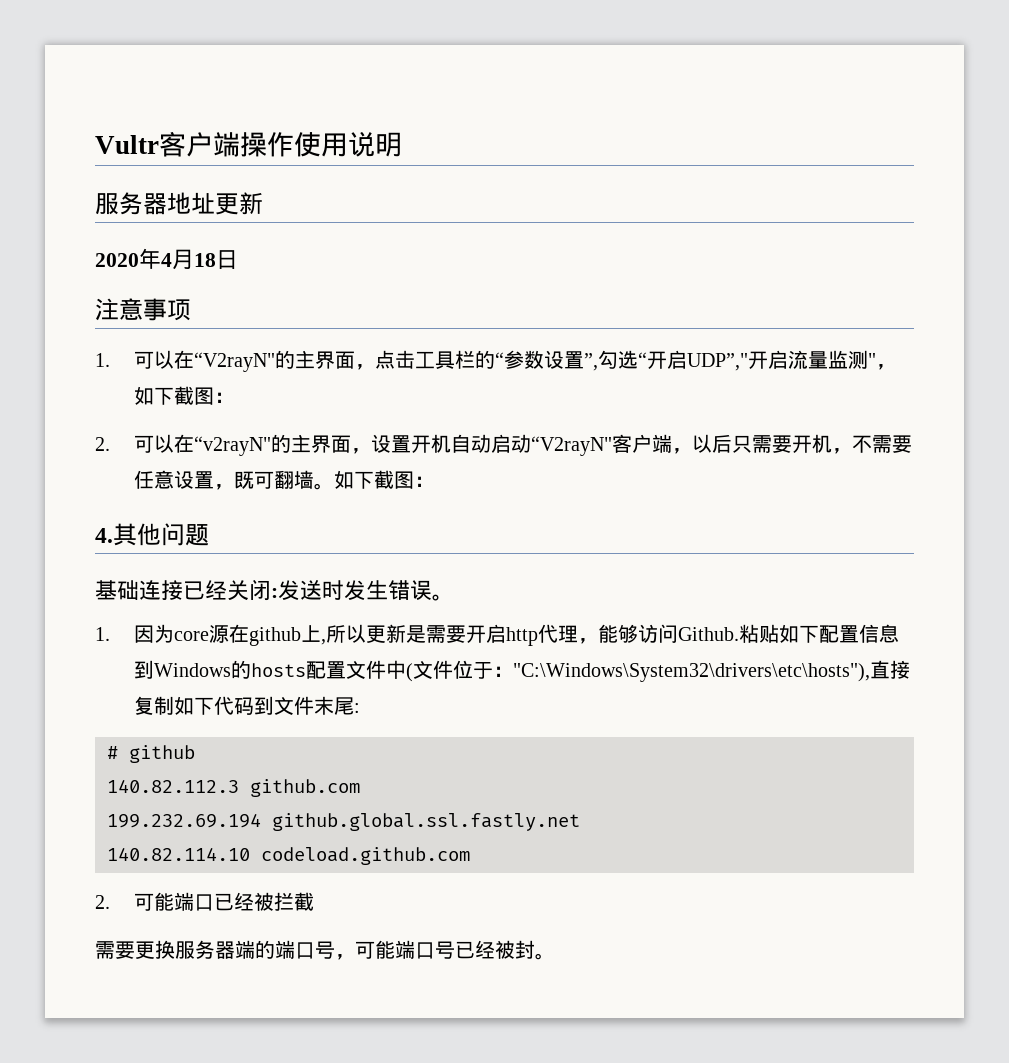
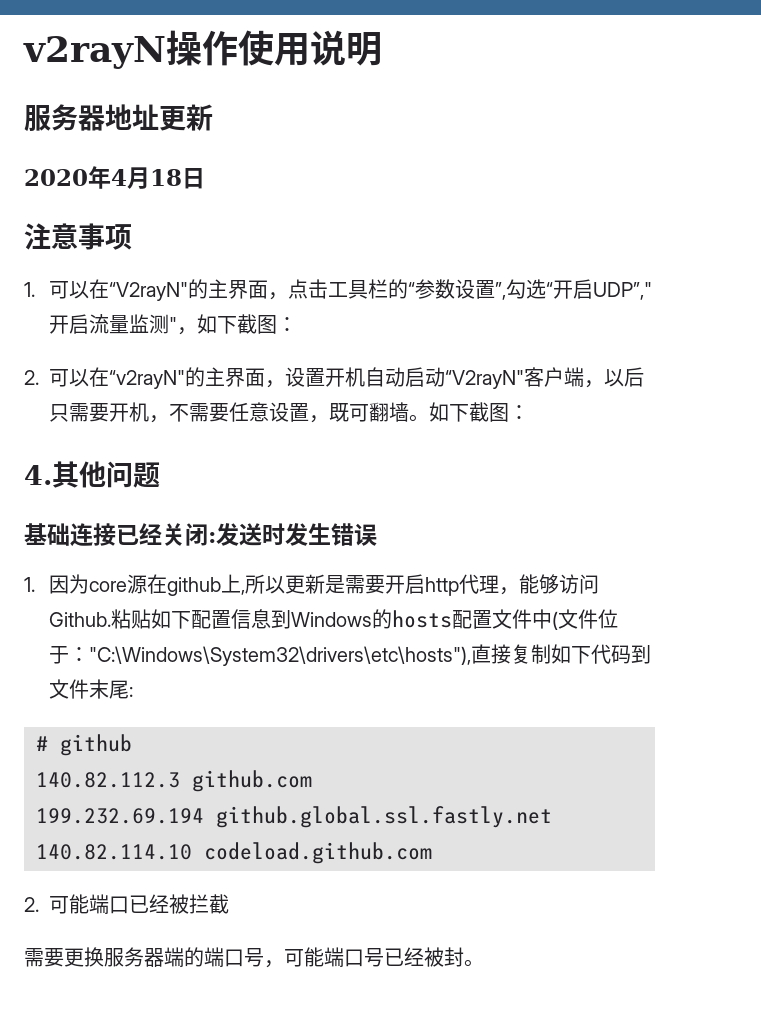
- Vultr客户端操作使用说明
+ v2rayN操作使用说明
- 基础连接已经关闭:发送时发生错误。
+ 基础连接已经关闭:发送时发生错误

